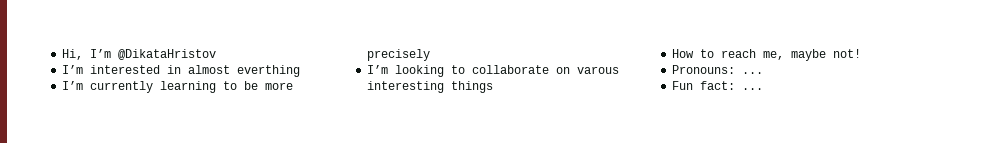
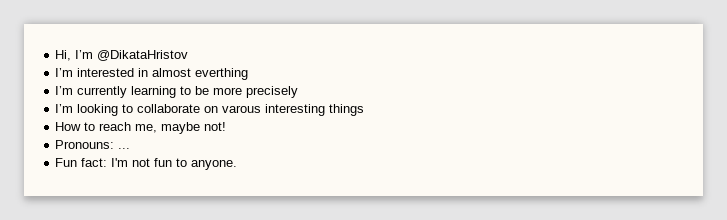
- Fun fact: ...
+ Fun fact: I'm not fun to anyone.

